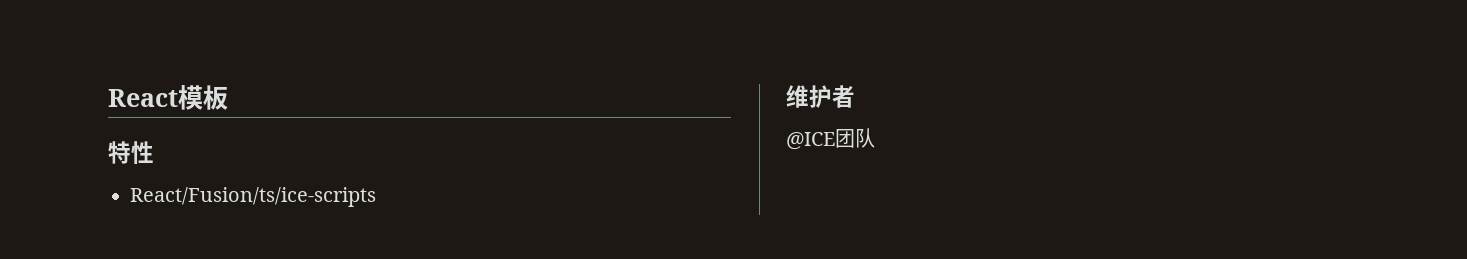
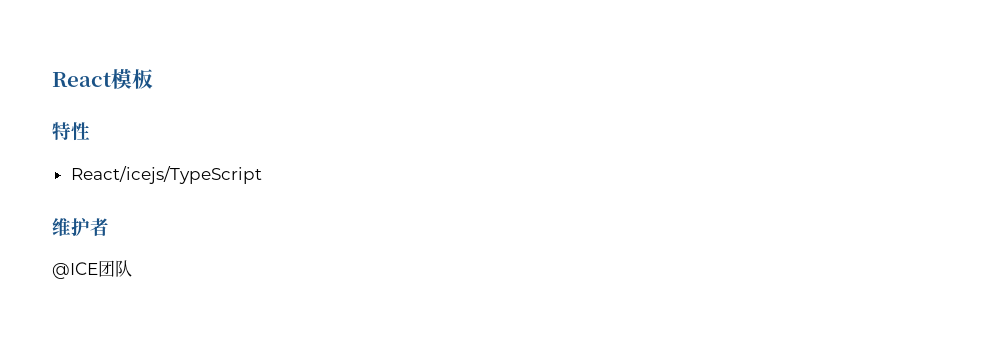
- React/Fusion/ts/ice-scripts
+ React/icejs/TypeScript

